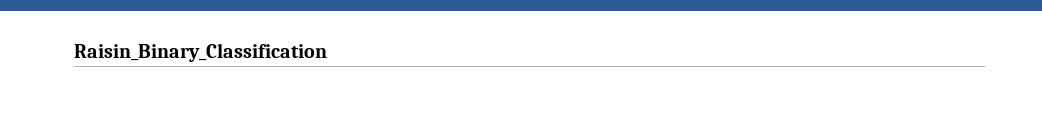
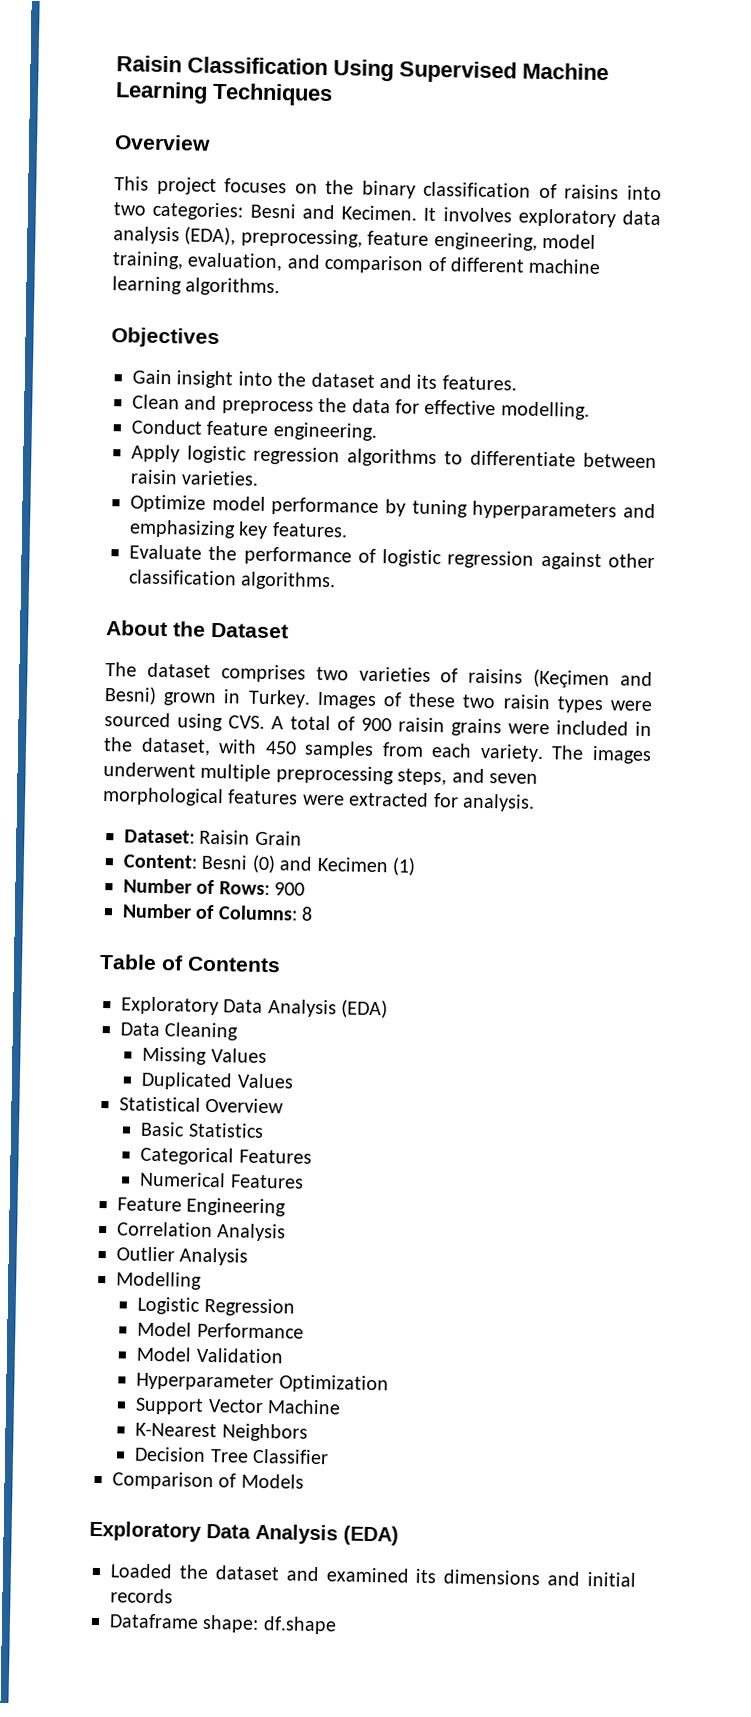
- Raisin_Binary_Classification
+ Raisin Classification Using Supervised Machine Learning Techniques
+ Overview
+ This project focuses on the binary classification of raisins into two categories: Besni and Kecimen. It involves exploratory data analysis (EDA), preprocessing, feature engineering, model training, evaluation, and comparison of different machine learning algorithms.
+ Objectives
+ Gain insight into the dataset and its features.
+ Clean and preprocess the data for effective modelling.
+ Conduct feature engineering.
+ Apply logistic regression algorithms to differentiate between raisin varieties.
+ Optimize model performance by tuning hyperparameters and emphasizing key features.
+ Evaluate the performance of logistic regression against other classification algorithms.
+ About the Dataset
+ The dataset comprises two varieties of raisins (Keçimen and Besni) grown in Turkey. Images of these two raisin types were sourced using CVS. A total of 900 raisin grains were included in the dataset, with 450 samples from each variety. The images underwent multiple preprocessing steps, and seven morphological features were extracted for analysis.
+ Dataset: Raisin Grain
+ Content: Besni (0) and Kecimen (1)
+ Number of Rows: 900
+ Number of Columns: 8
+ Table of Contents
+ Exploratory Data Analysis (EDA)
+ Data Cleaning
+ Missing Values
+ Duplicated Values
+ Statistical Overview
+ Basic Statistics
+ Categorical Features
+ Numerical Features
+ Feature Engineering
+ Correlation Analysis
+ Outlier Analysis
+ Modelling
+ Logistic Regression
+ Model Performance
+ Model Validation
+ Hyperparameter Optimization
+ Support Vector Machine
+ K-Nearest Neighbors
+ Decision Tree Classifier
+ Comparison of Models
+ Exploratory Data Analysis (EDA)
+ Loaded the dataset and examined its dimensions and initial records
+ Dataframe shape: df.shape

